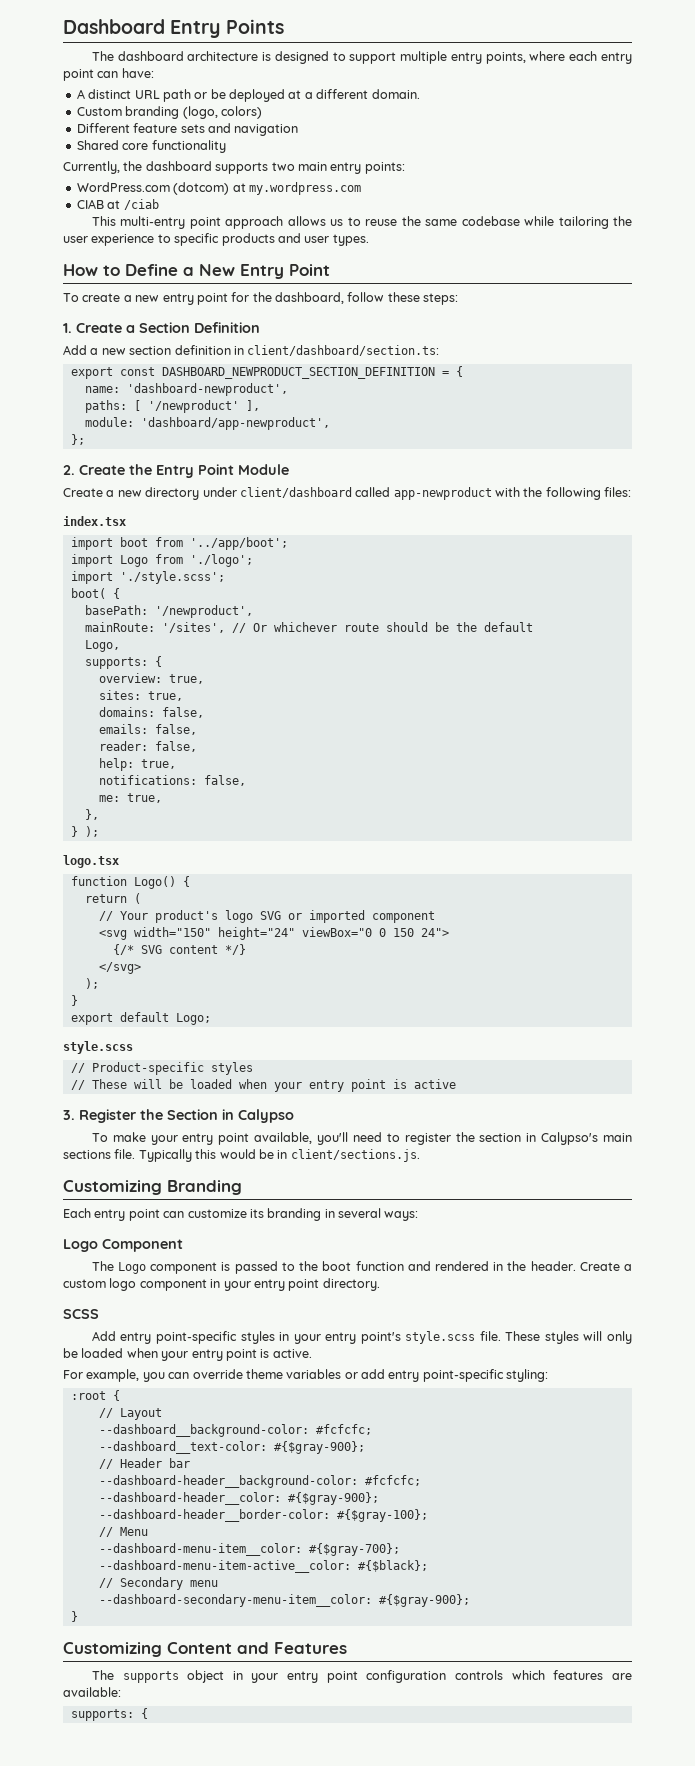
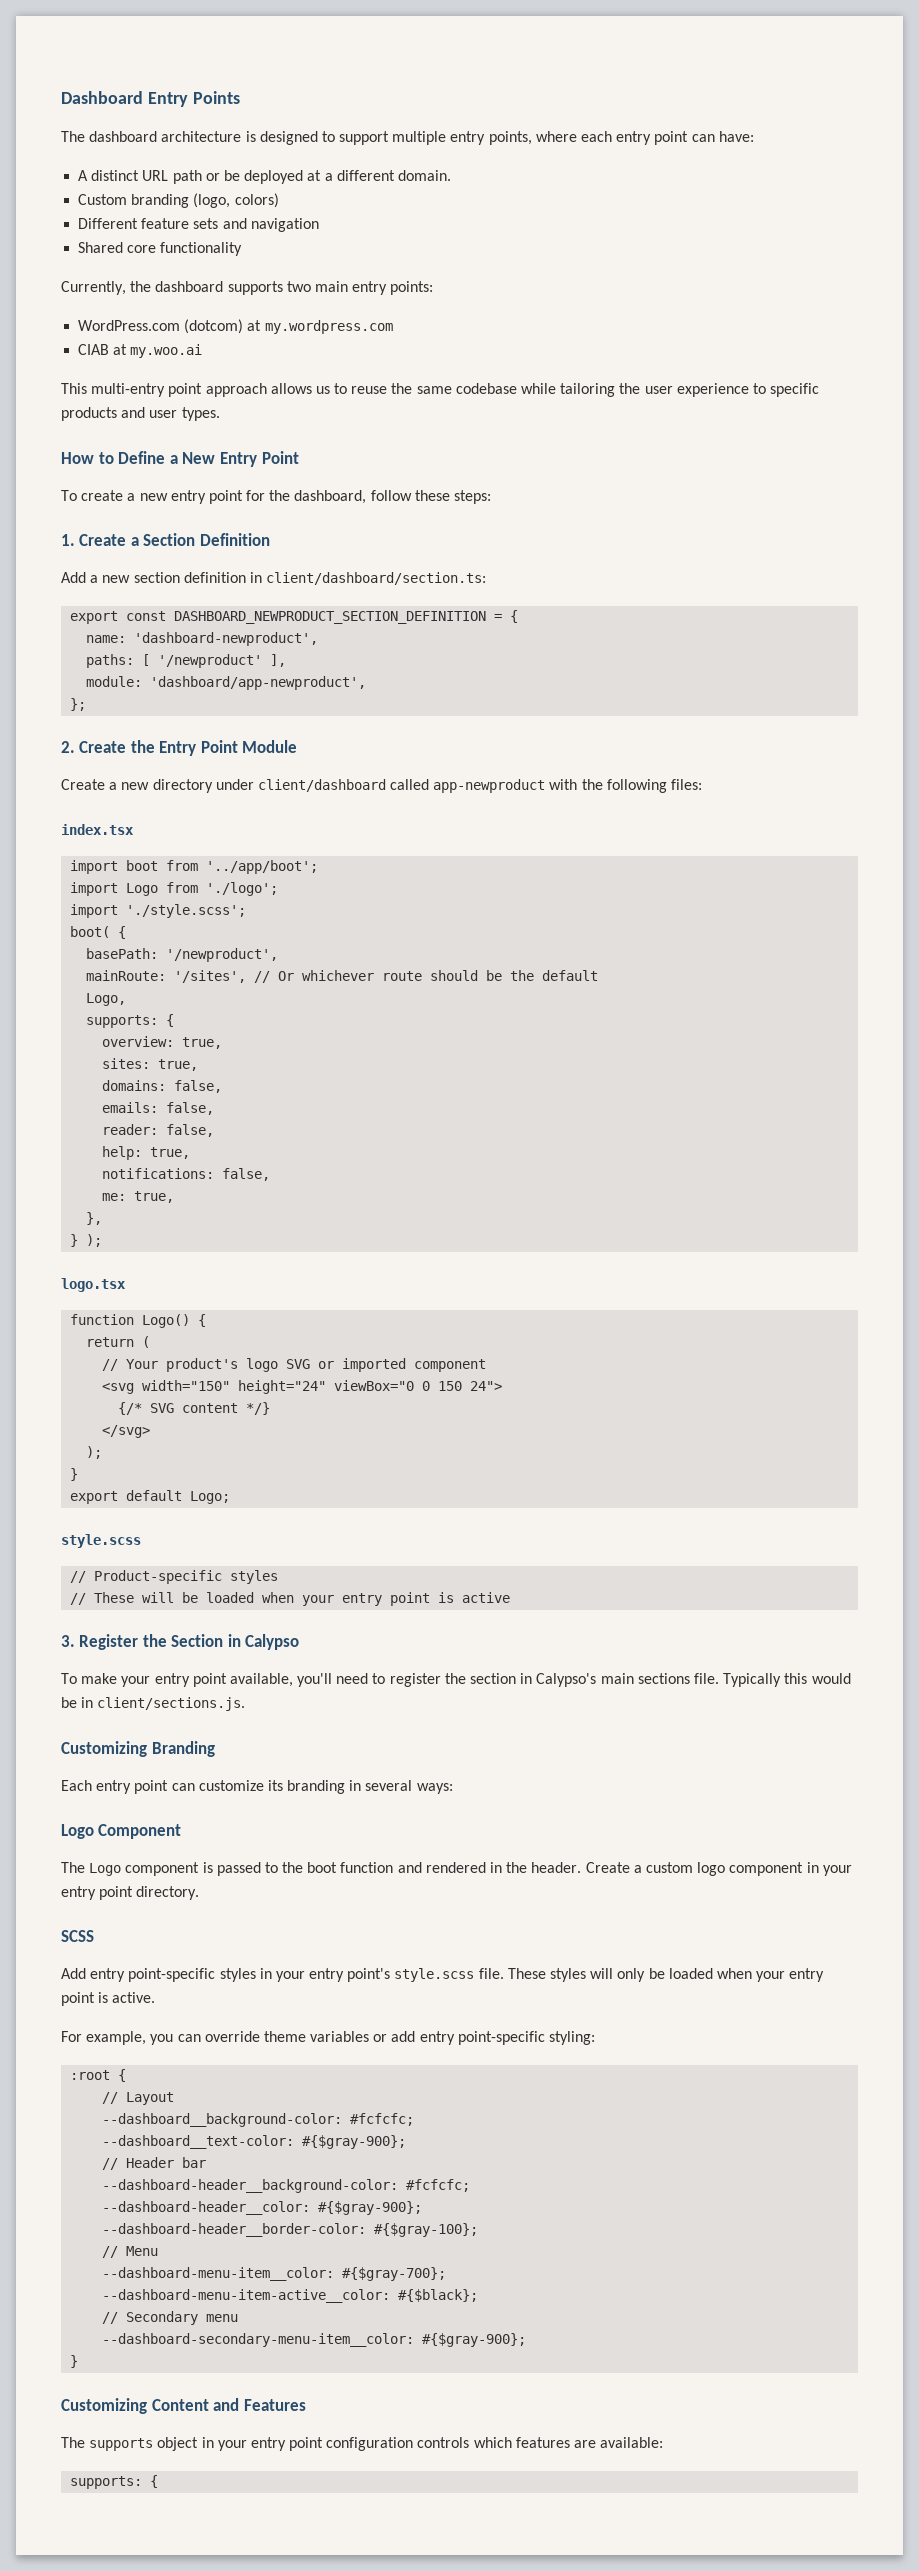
- CIAB at /ciab
+ CIAB at my.woo.ai

